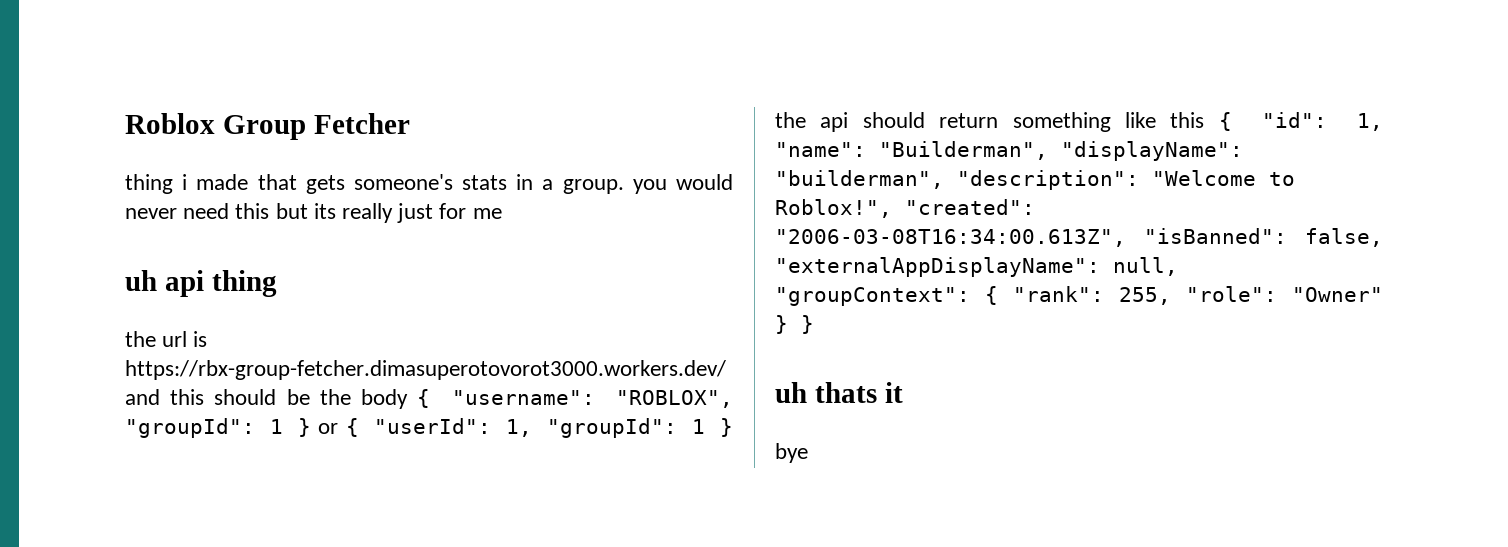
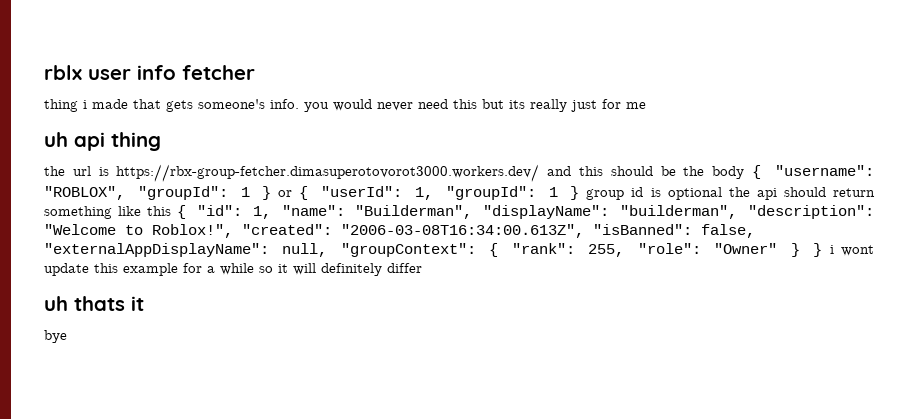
- Roblox Group Fetcher
+ rblx user info fetcher
- thing i made that gets someone's stats in a group. you would never need this but its really just for me
+ thing i made that gets someone's info. you would never need this but its really just for me
- the url is https://rbx-group-fetcher.dimasuperotovorot3000.workers.dev/ and this should be the body { "username": "ROBLOX", "groupId": 1 } or { "userId": 1, "groupId": 1 } the api should return something like this { "id": 1, "name": "Builderman", "displayName": "builderman", "description": "Welcome to Roblox!", "created": "2006-03-08T16:34:00.613Z", "isBanned": false, "externalAppDisplayName": null, "groupContext": { "rank": 255, "role": "Owner" } }
+ the url is https://rbx-group-fetcher.dimasuperotovorot3000.workers.dev/ and this should be the body { "username": "ROBLOX", "groupId": 1 } or { "userId": 1, "groupId": 1 } group id is optional the api should return something like this { "id": 1, "name": "Builderman", "displayName": "builderman", "description": "Welcome to Roblox!", "created": "2006-03-08T16:34:00.613Z", "isBanned": false, "externalAppDisplayName": null, "groupContext": { "rank": 255, "role": "Owner" } } i wont update this example for a while so it will definitely differ

